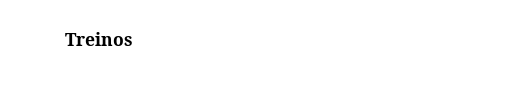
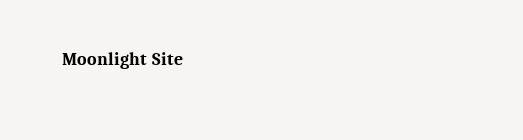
- Treinos
+ Moonlight Site

